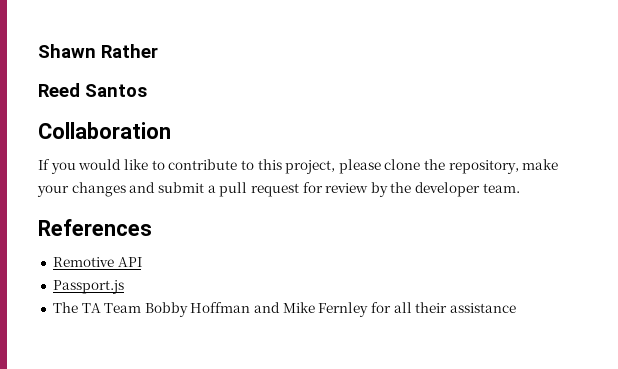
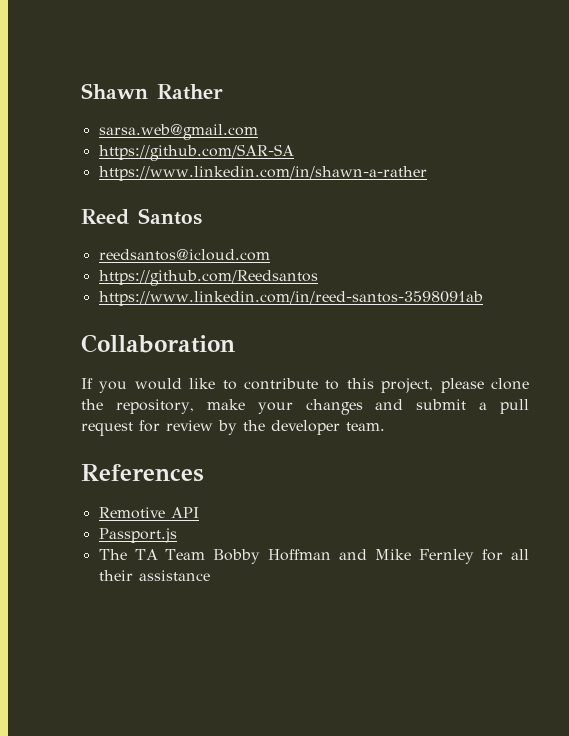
+ sarsa.web@gmail.com
+ https://github.com/SAR-SA
+ https://www.linkedin.com/in/shawn-a-rather
+ reedsantos@icloud.com
+ https://github.com/Reedsantos
+ https://www.linkedin.com/in/reed-santos-3598091ab

